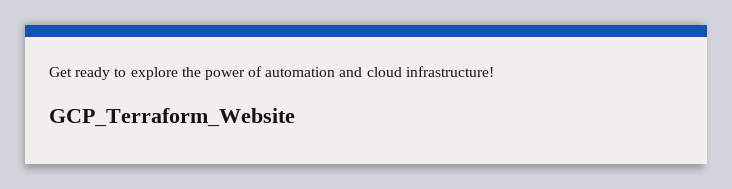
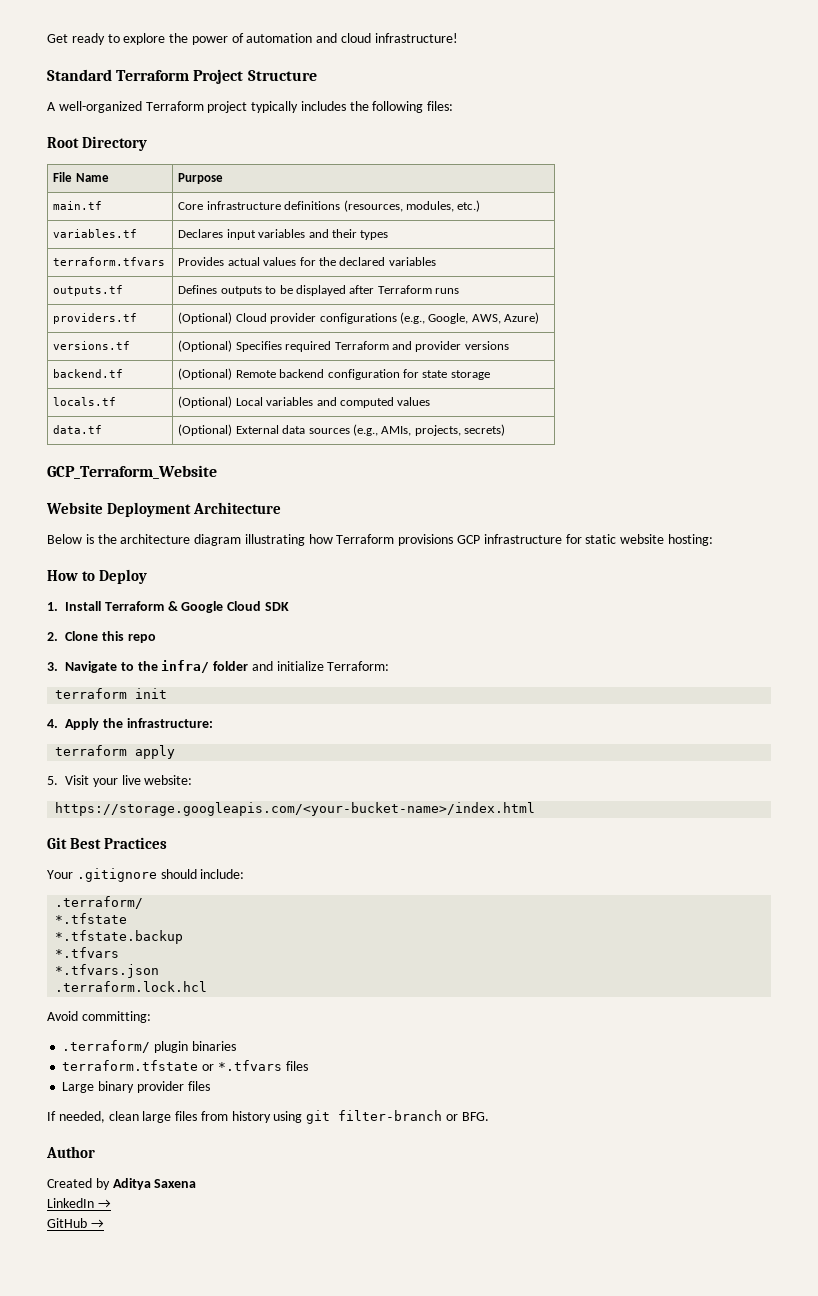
+ Standard Terraform Project Structure
+ A well-organized Terraform project typically includes the following files:
+ Root Directory
+ File Name | Purpose
+ main.tf | Core infrastructure definitions (resources, modules, etc.)
+ variables.tf | Declares input variables and their types
+ terraform.tfvars | Provides actual values for the declared variables
+ outputs.tf | Defines outputs to be displayed after Terraform runs
+ providers.tf | (Optional) Cloud provider configurations (e.g., Google, AWS, Azure)
+ versions.tf | (Optional) Specifies required Terraform and provider versions
+ backend.tf | (Optional) Remote backend configuration for state storage
+ locals.tf | (Optional) Local variables and computed values
+ data.tf | (Optional) External data sources (e.g., AMIs, projects, secrets)
  GCP_Terraform_Website
+ Website Deployment Architecture
+ Below is the architecture diagram illustrating how Terraform provisions GCP infrastructure for static website hosting:
+ How to Deploy
+ 1. Install Terraform & Google Cloud SDK
+ 2. Clone this repo
+ 3. Navigate to the infra/ folder and initialize Terraform:
+ terraform init
+ 4. Apply the infrastructure:
+ terraform apply
+ 5. Visit your live website:
+ https://storage.googleapis.com/<your-bucket-name>/index.html
+ Git Best Practices
+ Your .gitignore should include:
+ .terraform/
+ *.tfstate
+ *.tfstate.backup
+ *.tfvars
+ *.tfvars.json
+ .terraform.lock.hcl
+ Avoid committing:
+ .terraform/ plugin binaries
+ terraform.tfstate or *.tfvars files
+ Large binary provider files
+ If needed, clean large files from history using git filter-branch or BFG.
+ Author
+ Created by Aditya Saxena
+ LinkedIn →
+ GitHub →

